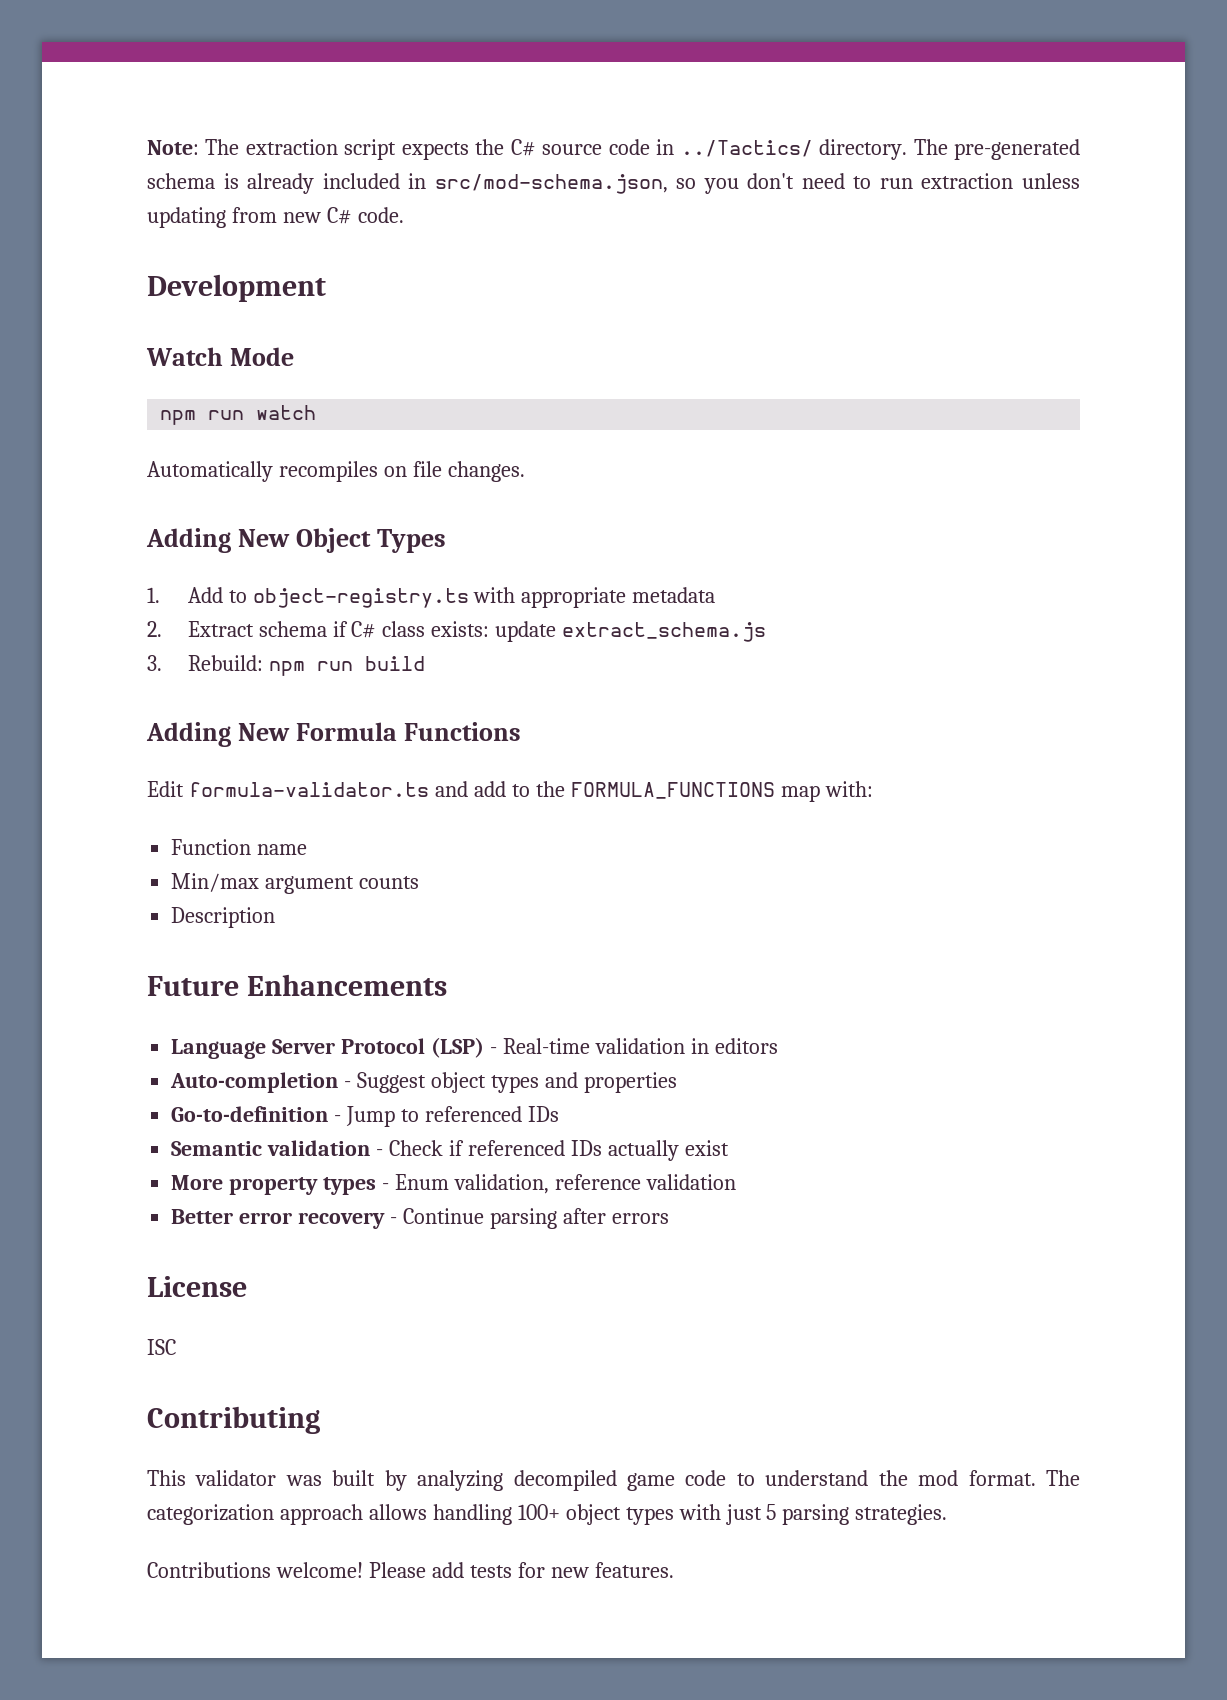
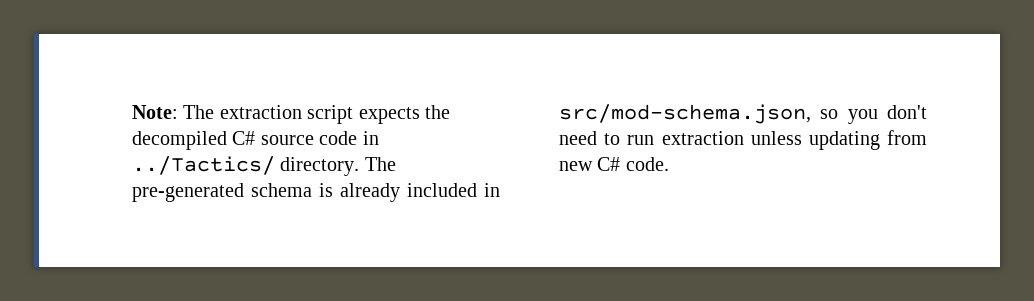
- Note: The extraction script expects the C# source code in ../Tactics/ directory.
+ Note: The extraction script expects the decompiled C# source code in ../Tactics/ directory.
- Development
- Watch Mode
- npm run watch
- Automatically recompiles on file changes.
- Adding New Object Types
- 1. Add to object-registry.ts with appropriate metadata
- 2. Extract schema if C# class exists: update extract_schema.js
- 3. Rebuild: npm run build
- Adding New Formula Functions
- Edit formula-validator.ts and add to the FORMULA_FUNCTIONS map with:
- Function name
- Min/max argument counts
- Description
- Future Enhancements
- Language Server Protocol (LSP) - Real-time validation in editors
- Auto-completion - Suggest object types and properties
- Go-to-definition - Jump to referenced IDs
- Semantic validation - Check if referenced IDs actually exist
- More property types - Enum validation, reference validation
- Better error recovery - Continue parsing after errors
- License
- ISC
- Contributing
- This validator was built by analyzing decompiled game code to understand the mod format. The categorization approach allows handling 100+ object types with just 5 parsing strategies.
- Contributions welcome! Please add tests for new features.

